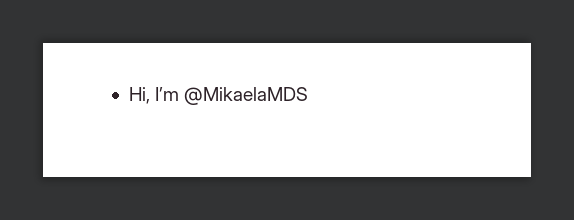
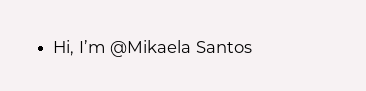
- Hi, I’m @MikaelaMDS
+ Hi, I’m @Mikaela Santos

